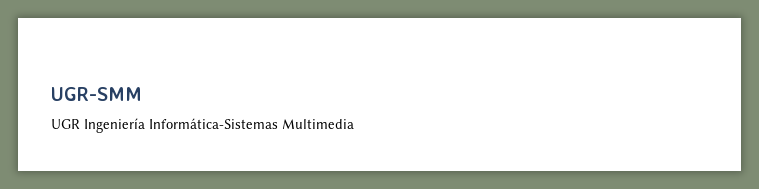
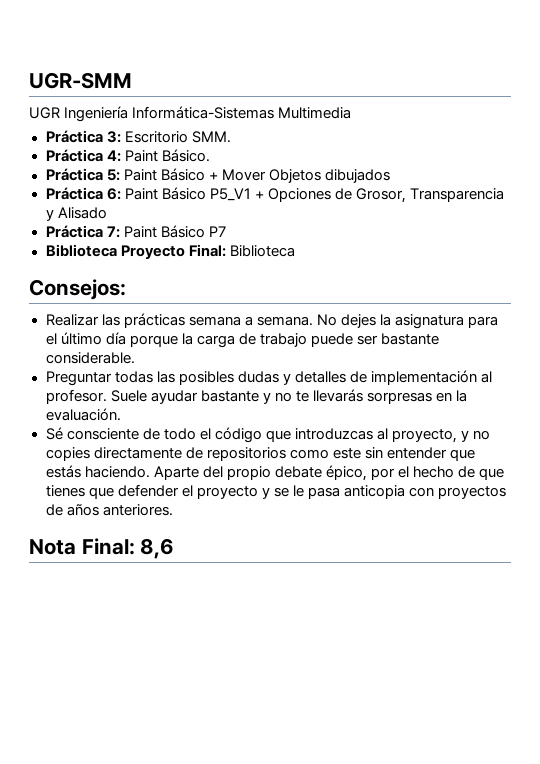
+ Práctica 3: Escritorio SMM.
+ Práctica 4: Paint Básico.
+ Práctica 5: Paint Básico + Mover Objetos dibujados
+ Práctica 6: Paint Básico P5_V1 + Opciones de Grosor, Transparencia y Alisado
+ Práctica 7: Paint Básico P7
+ Biblioteca Proyecto Final: Biblioteca
+ Consejos:
+ Realizar las prácticas semana a semana. No dejes la asignatura para el último día porque la carga de trabajo puede ser bastante considerable.
+ Preguntar todas las posibles dudas y detalles de implementación al profesor. Suele ayudar bastante y no te llevarás sorpresas en la evaluación.
+ Sé consciente de todo el código que introduzcas al proyecto, y no copies directamente de repositorios como este sin entender que estás haciendo. Aparte del propio debate épico, por el hecho de que tienes que defender el proyecto y se le pasa anticopia con proyectos de años anteriores.
+ Nota Final: 8,6

